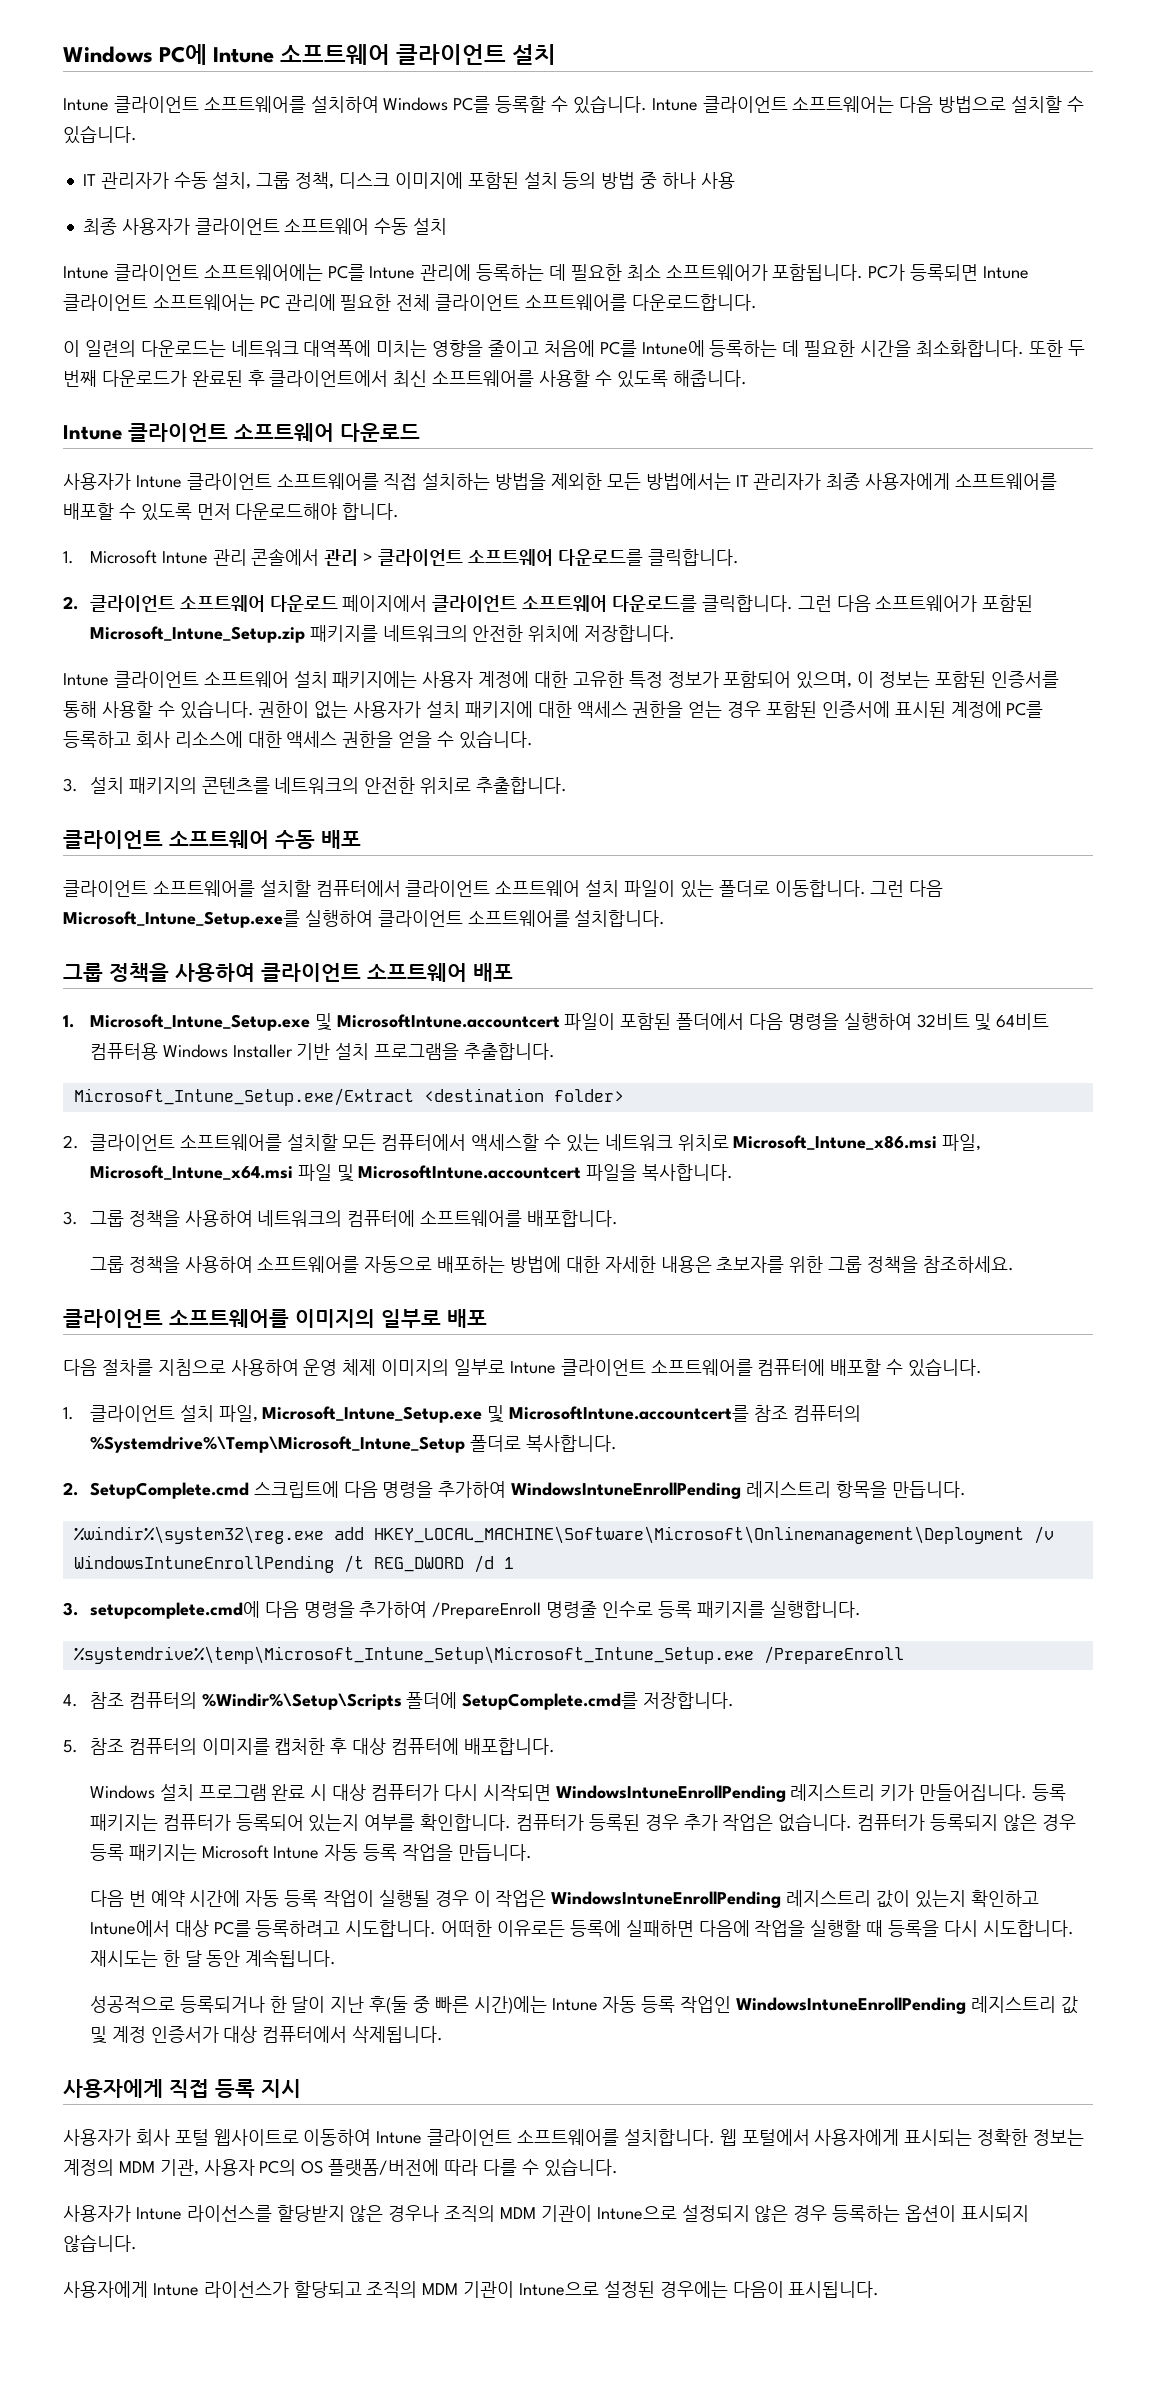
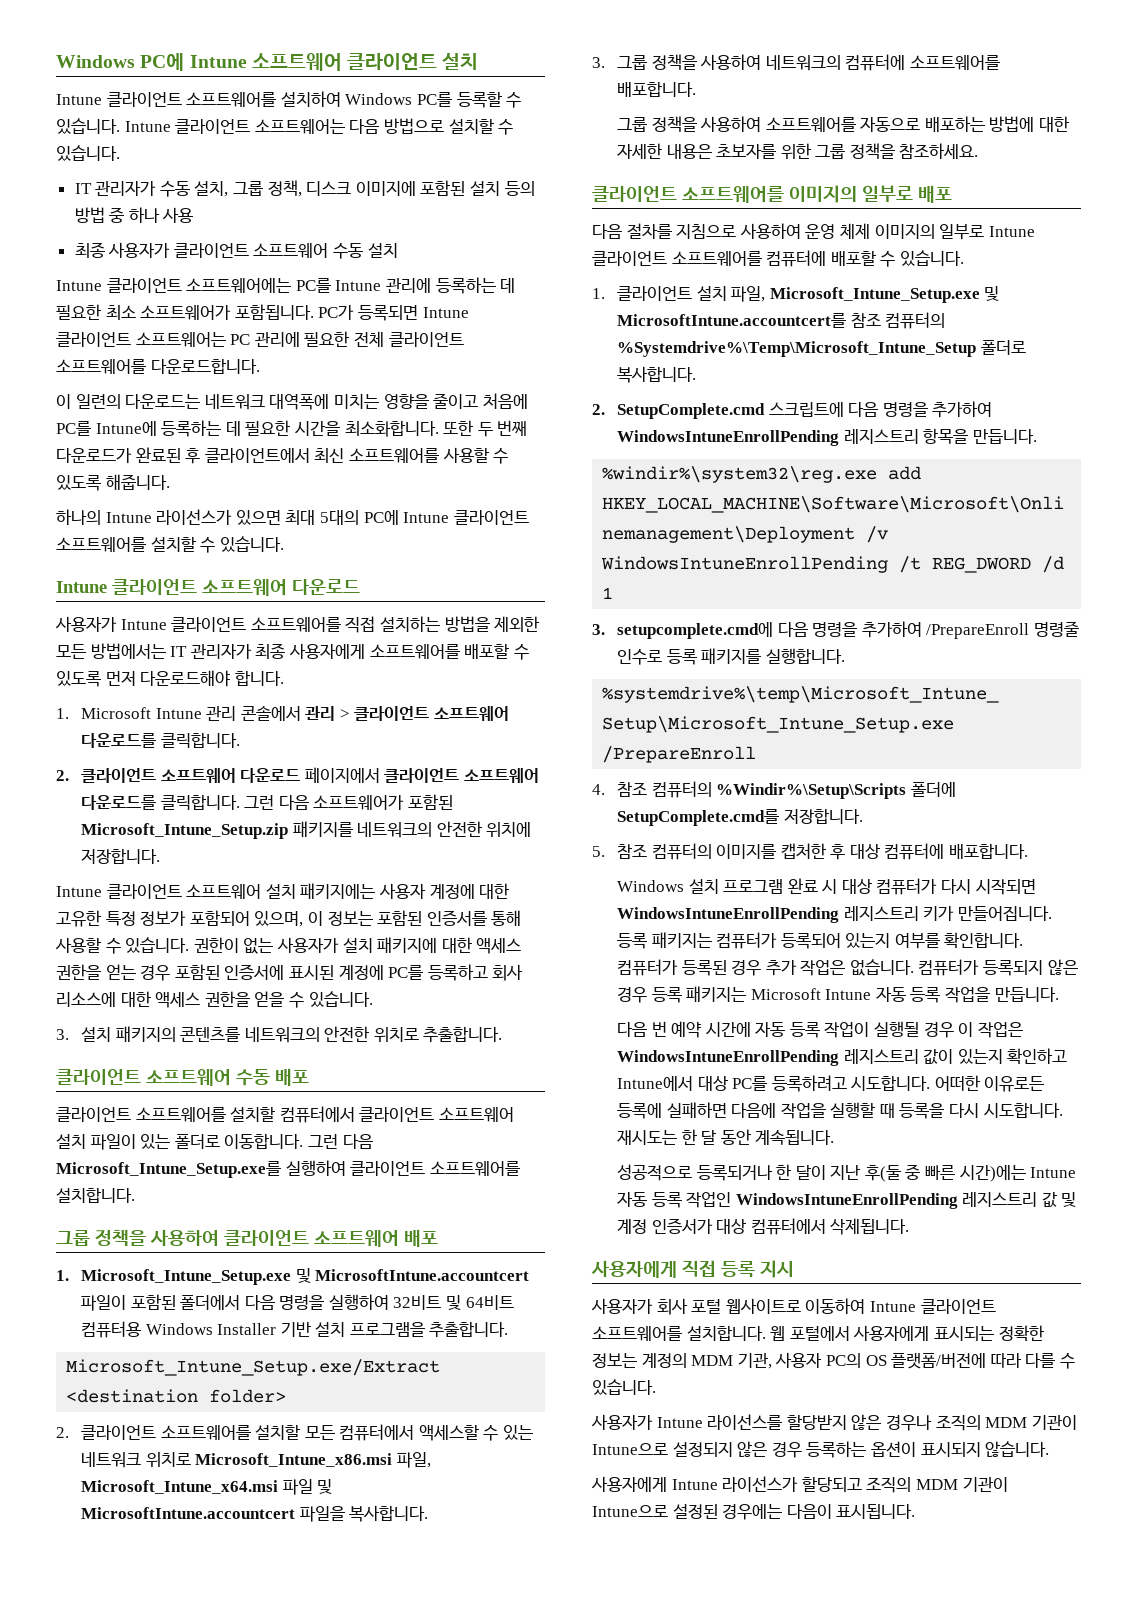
+ 하나의 Intune 라이선스가 있으면 최대 5대의 PC에 Intune 클라이언트 소프트웨어를 설치할 수 있습니다.

